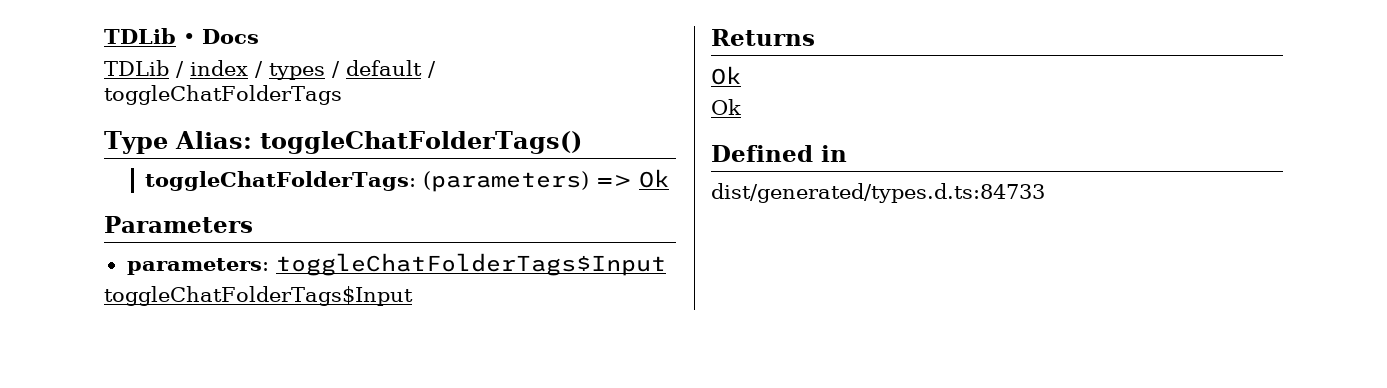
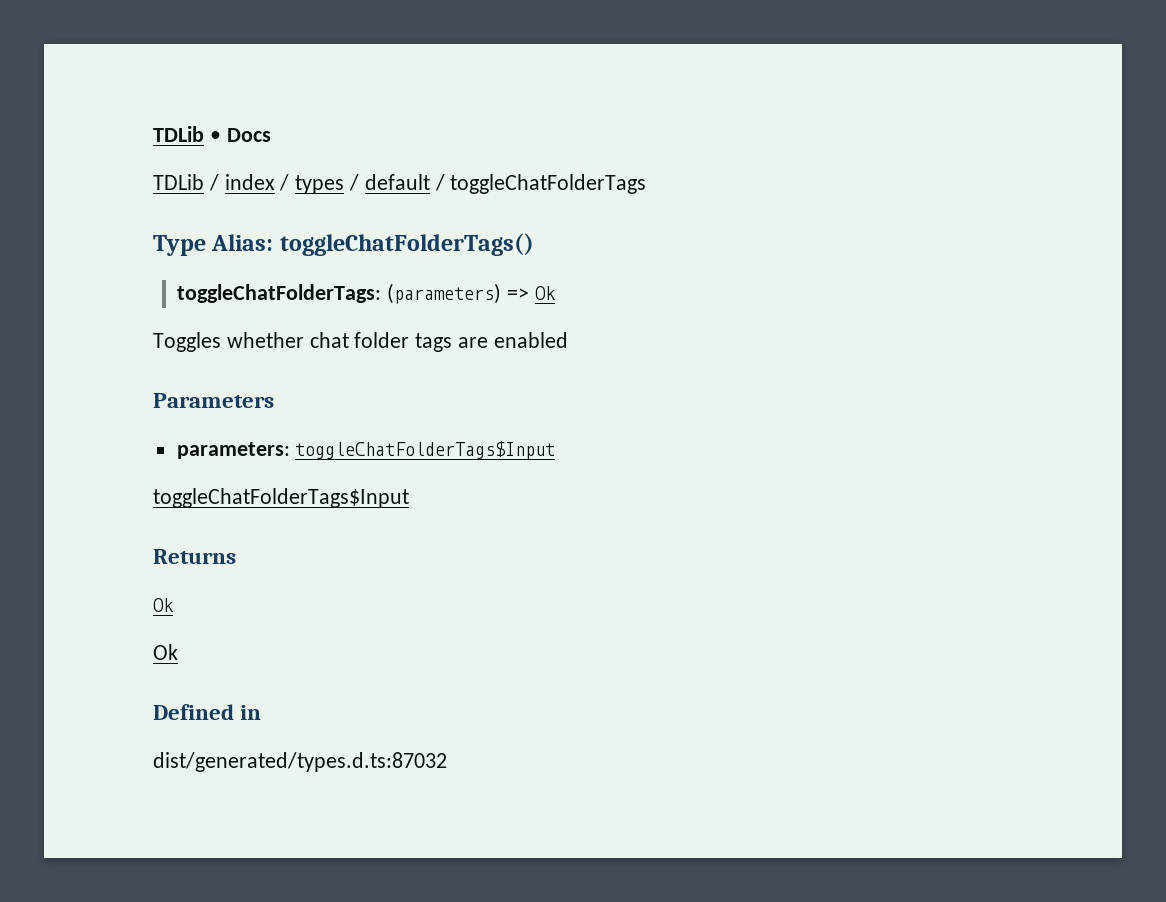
+ Toggles whether chat folder tags are enabled
- dist/generated/types.d.ts:84733
+ dist/generated/types.d.ts:87032

